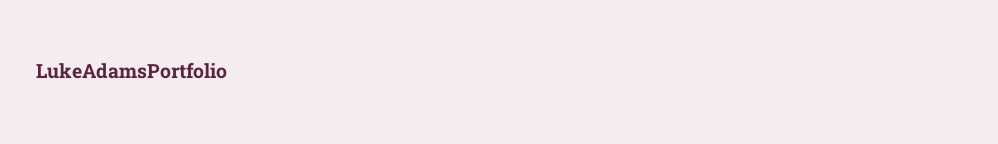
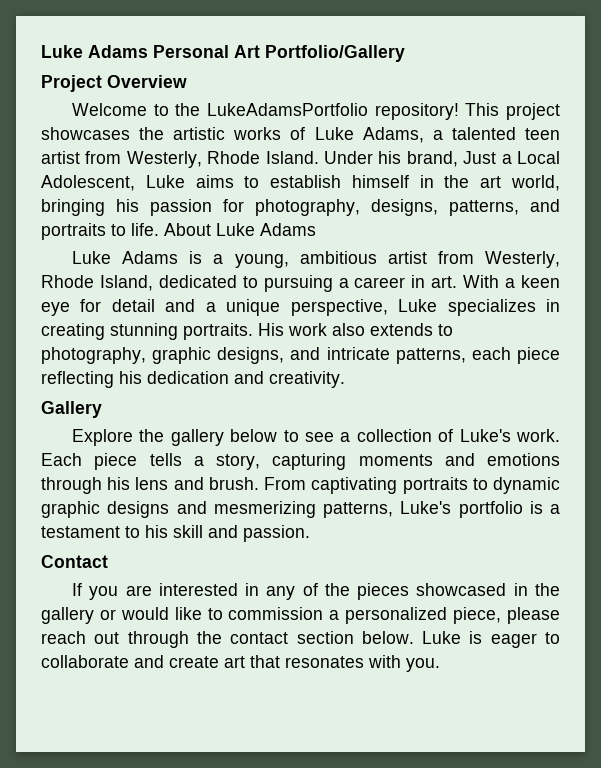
- LukeAdamsPortfolio
+ Luke Adams Personal Art Portfolio/Gallery
+ Project Overview
+ Welcome to the LukeAdamsPortfolio repository! This project showcases the artistic works of Luke Adams, a talented teen artist from Westerly, Rhode Island. Under his brand, Just a Local Adolescent, Luke aims to establish himself in the art world, bringing his passion for photography, designs, patterns, and portraits to life. About Luke Adams
+ Luke Adams is a young, ambitious artist from Westerly, Rhode Island, dedicated to pursuing a career in art. With a keen eye for detail and a unique perspective, Luke specializes in creating stunning portraits. His work also extends to photography, graphic designs, and intricate patterns, each piece reflecting his dedication and creativity.
+ Gallery
+ Explore the gallery below to see a collection of Luke's work. Each piece tells a story, capturing moments and emotions through his lens and brush. From captivating portraits to dynamic graphic designs and mesmerizing patterns, Luke's portfolio is a testament to his skill and passion.
+ Contact
+ If you are interested in any of the pieces showcased in the gallery or would like to commission a personalized piece, please reach out through the contact section below. Luke is eager to collaborate and create art that resonates with you.

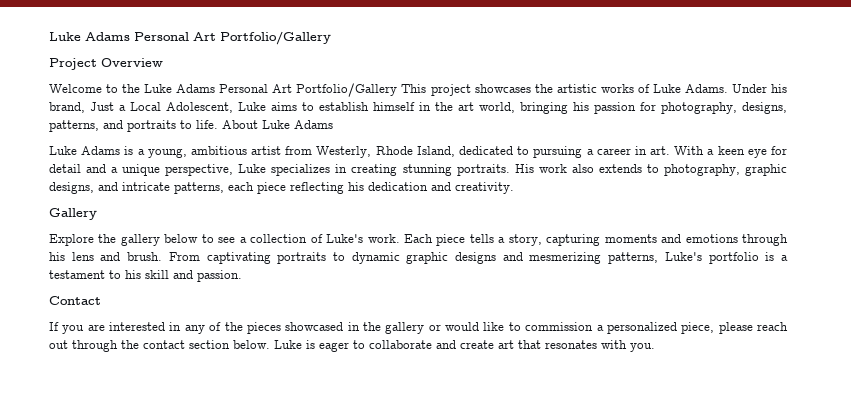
- Welcome to the LukeAdamsPortfolio repository! This project showcases the artistic works of Luke Adams, a talented teen artist from Westerly, Rhode Island.
+ Welcome to the Luke Adams Personal Art Portfolio/Gallery This project showcases the artistic works of Luke Adams.

